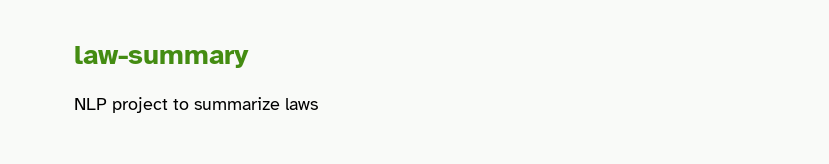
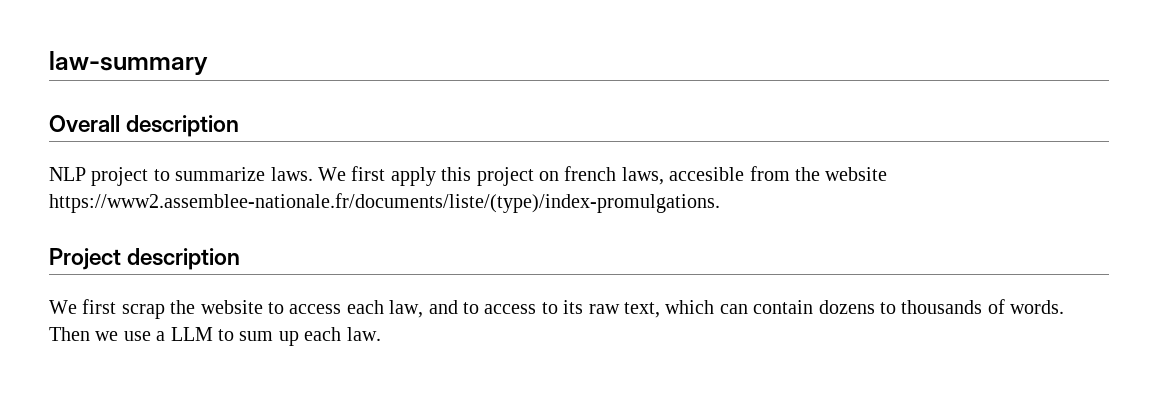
+ Overall description
- NLP project to summarize laws
+ NLP project to summarize laws. We first apply this project on french laws, accesible from the website https://www2.assemblee-nationale.fr/documents/liste/(type)/index-promulgations.
+ Project description
+ We first scrap the website to access each law, and to access to its raw text, which can contain dozens to thousands of words. Then we use a LLM to sum up each law.

